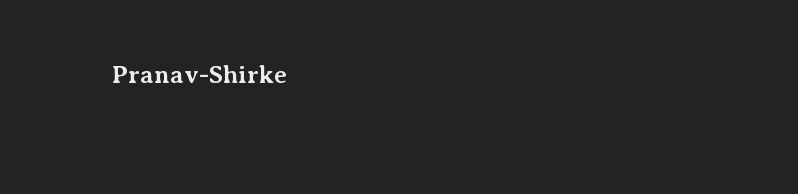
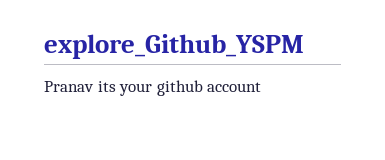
- Pranav-Shirke
+ explore_Github_YSPM
+ Pranav its your github account

